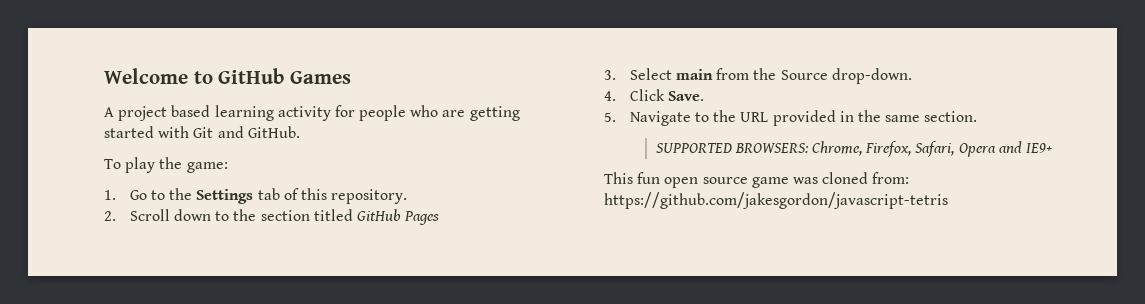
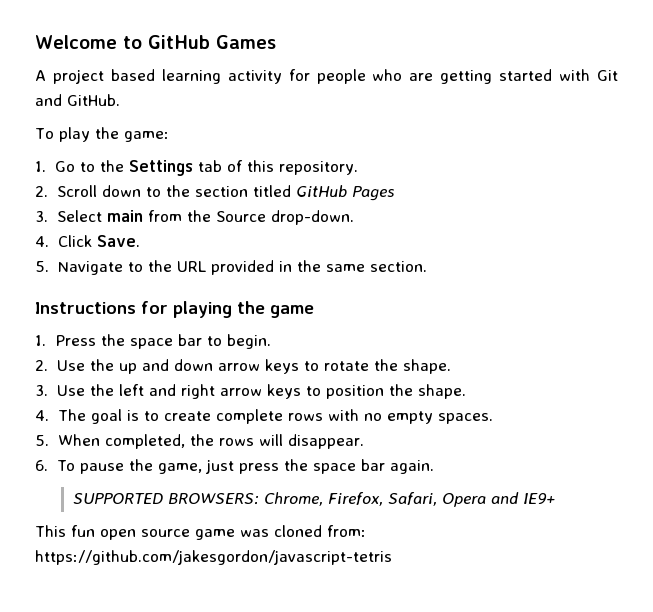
+ Instructions for playing the game
+ 1. Press the space bar to begin.
+ 2. Use the up and down arrow keys to rotate the shape.
+ 3. Use the left and right arrow keys to position the shape.
+ 4. The goal is to create complete rows with no empty spaces.
+ 5. When completed, the rows will disappear.
+ 6. To pause the game, just press the space bar again.

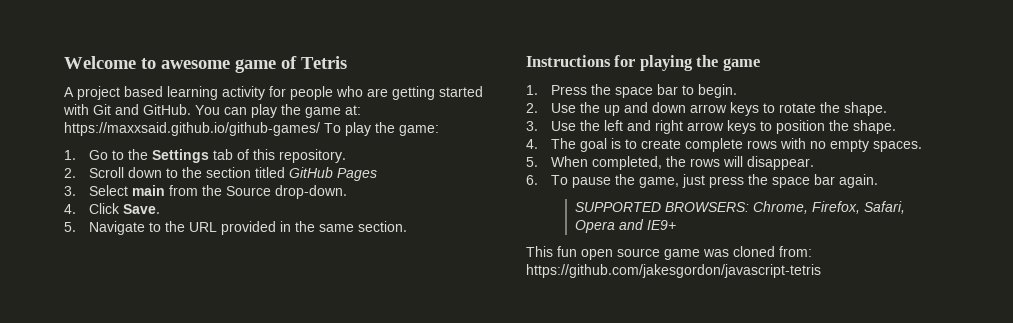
- Welcome to GitHub Games
+ Welcome to awesome game of Tetris
- A project based learning activity for people who are getting started with Git and GitHub.
- To play the game:
+ A project based learning activity for people who are getting started with Git and GitHub. You can play the game at: https://maxxsaid.github.io/github-games/ To play the game:

